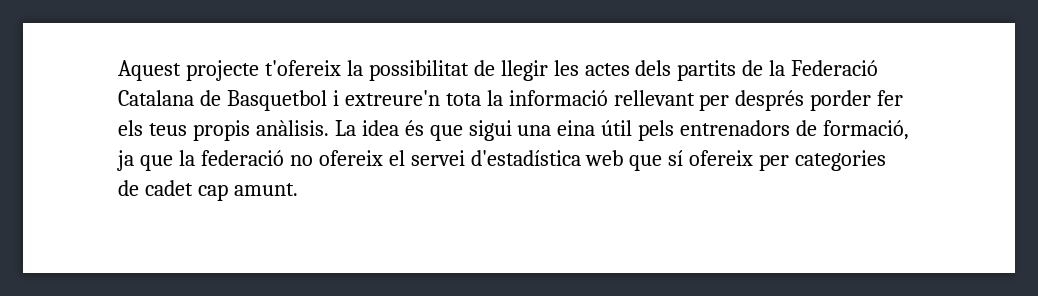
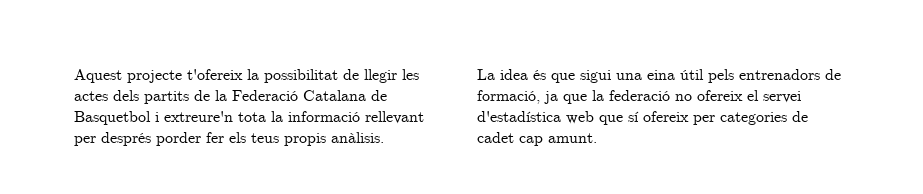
- Aquest projecte t'ofereix la possibilitat de llegir les actes dels partits de la Federació Catalana de Basquetbol i extreure'n tota la informació rellevant per després porder fer els teus propis anàlisis. La idea és que sigui una eina útil pels entrenadors de formació, ja que la federació no ofereix el servei d'estadística web que sí ofereix per categories de cadet cap amunt.
+ Aquest projecte t'ofereix la possibilitat de llegir les actes dels partits de la Federació Catalana de Basquetbol i extreure'n tota la informació rellevant per després porder fer els teus propis anàlisis.
+ La idea és que sigui una eina útil pels entrenadors de formació, ja que la federació no ofereix el servei d'estadística web que sí ofereix per categories de cadet cap amunt.

